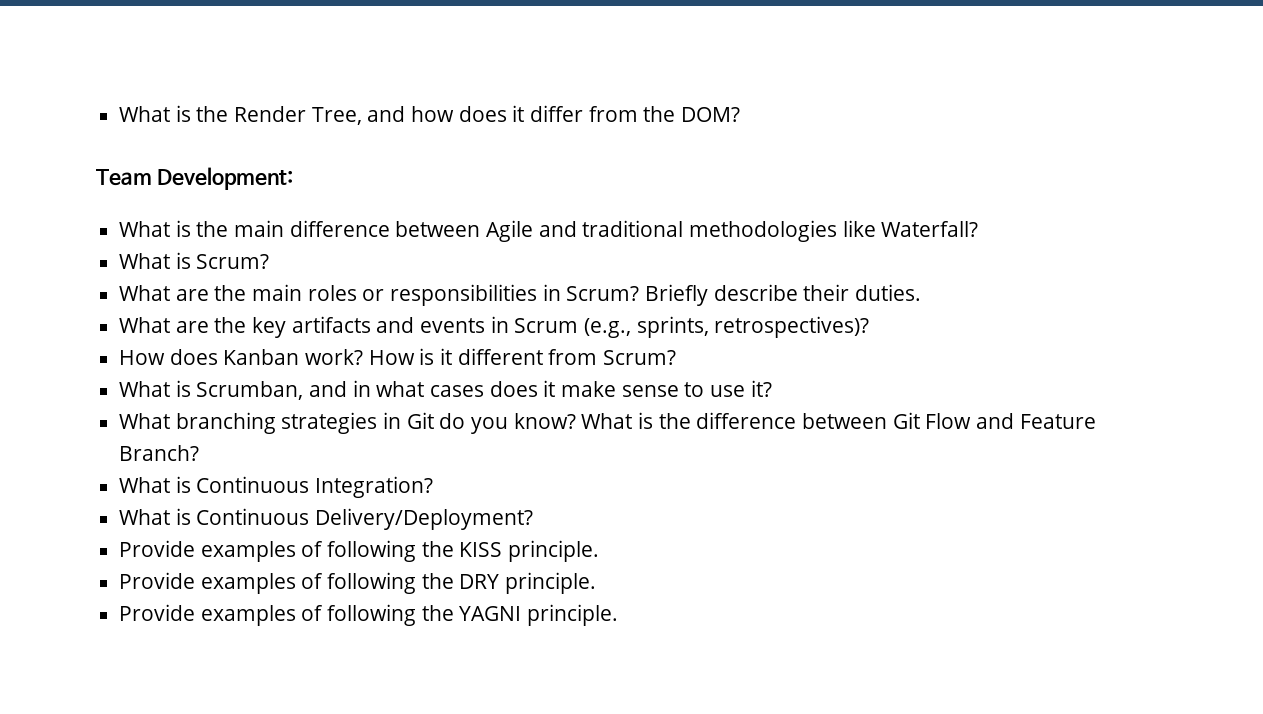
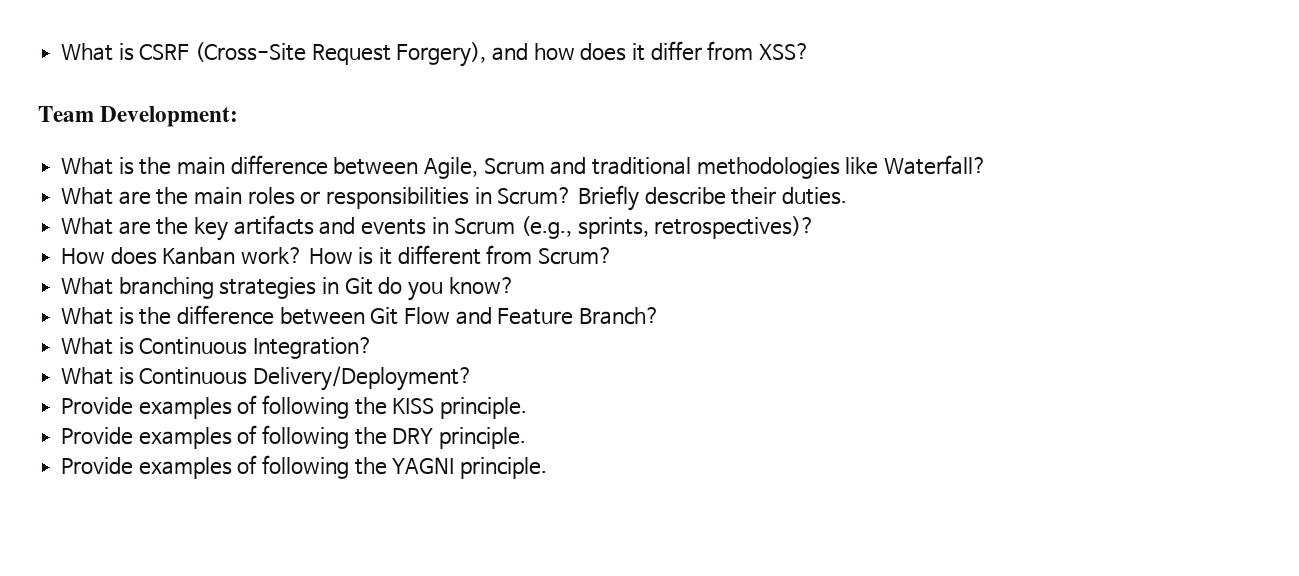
- What is the Render Tree, and how does it differ from the DOM?
+ What is CSRF (Cross-Site Request Forgery), and how does it differ from XSS?
- What is the main difference between Agile and traditional methodologies like Waterfall?
+ What is the main difference between Agile, Scrum and traditional methodologies like Waterfall?
- What is Scrum?
- What is Scrumban, and in what cases does it make sense to use it?
- What branching strategies in Git do you know? What is the difference between Git Flow and Feature Branch?
+ What branching strategies in Git do you know?
+ What is the difference between Git Flow and Feature Branch?

